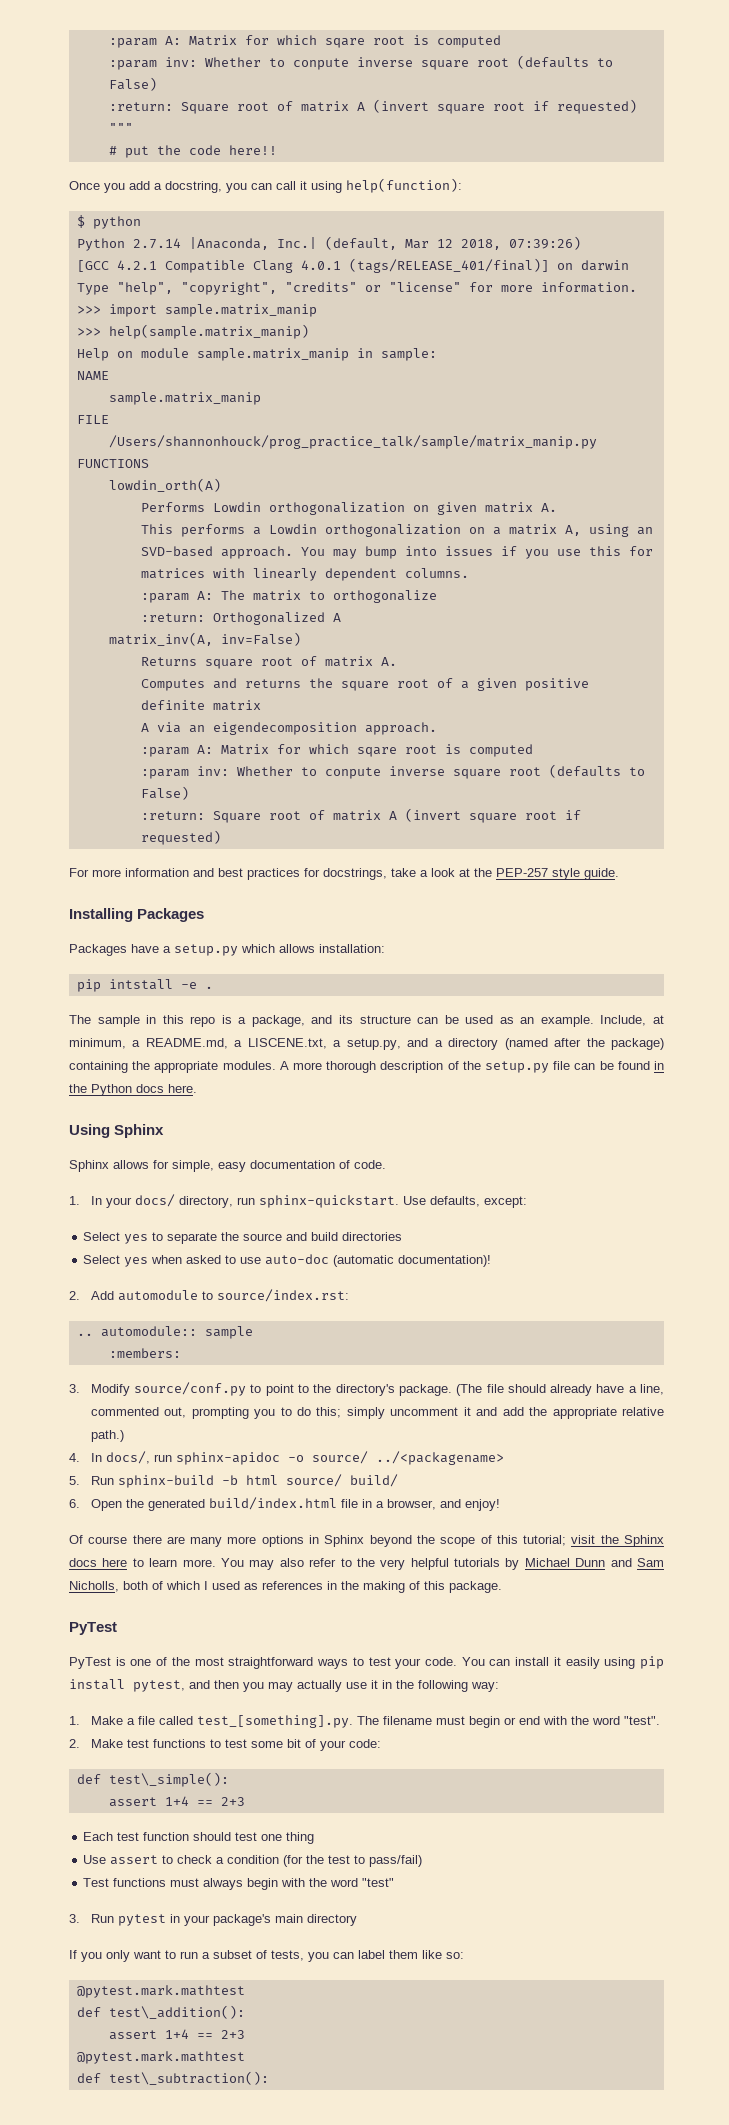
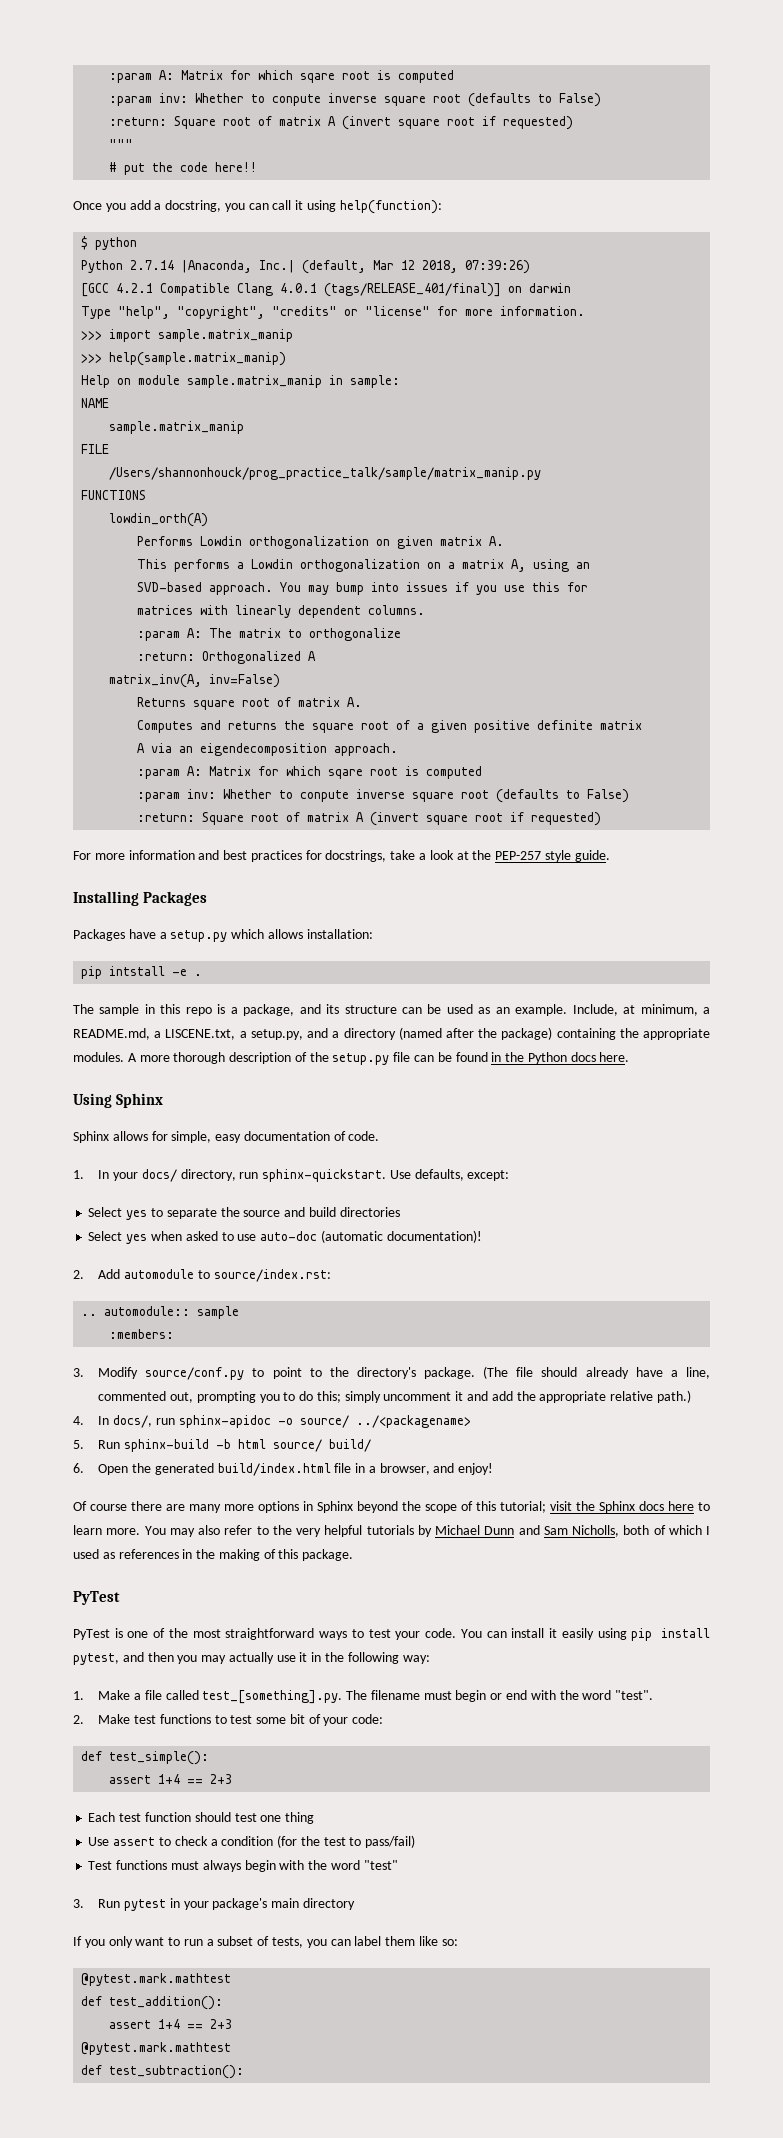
- def test\_simple():
+ def test_simple():
- def test\_addition():
+ def test_addition():
- def test\_subtraction():
+ def test_subtraction():

